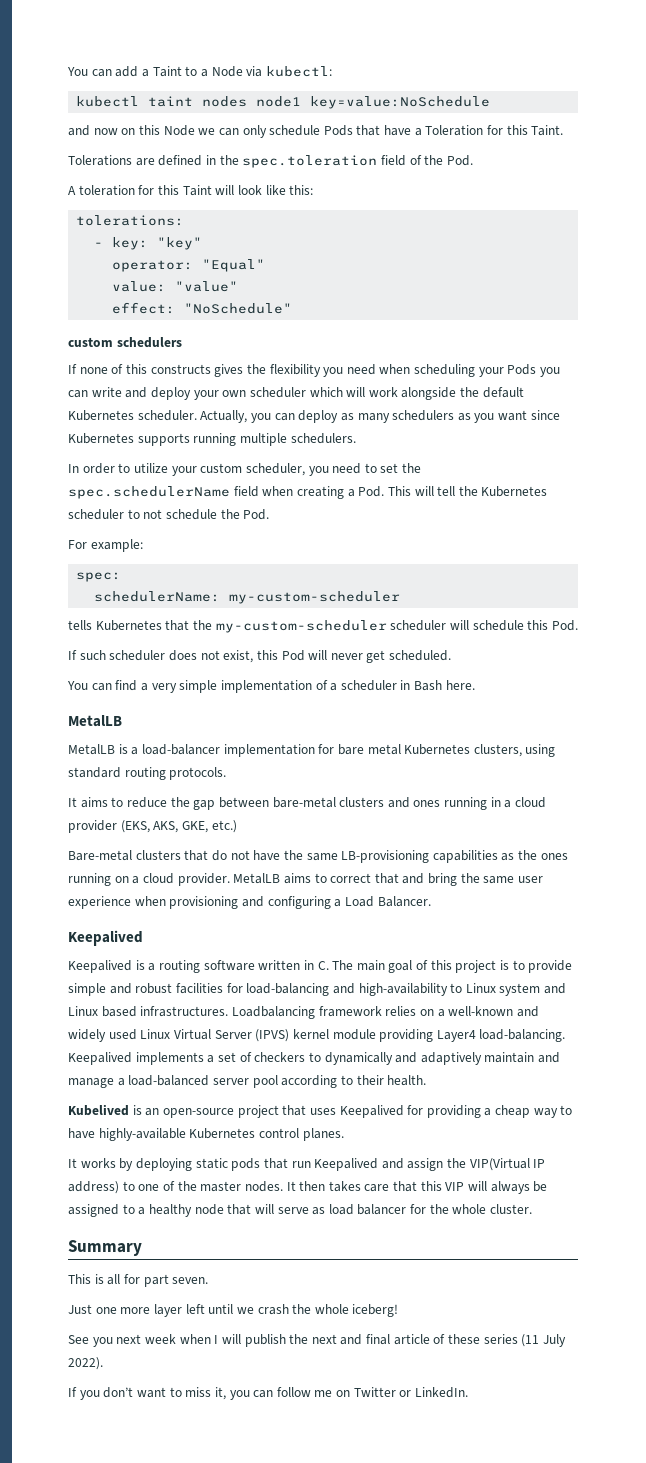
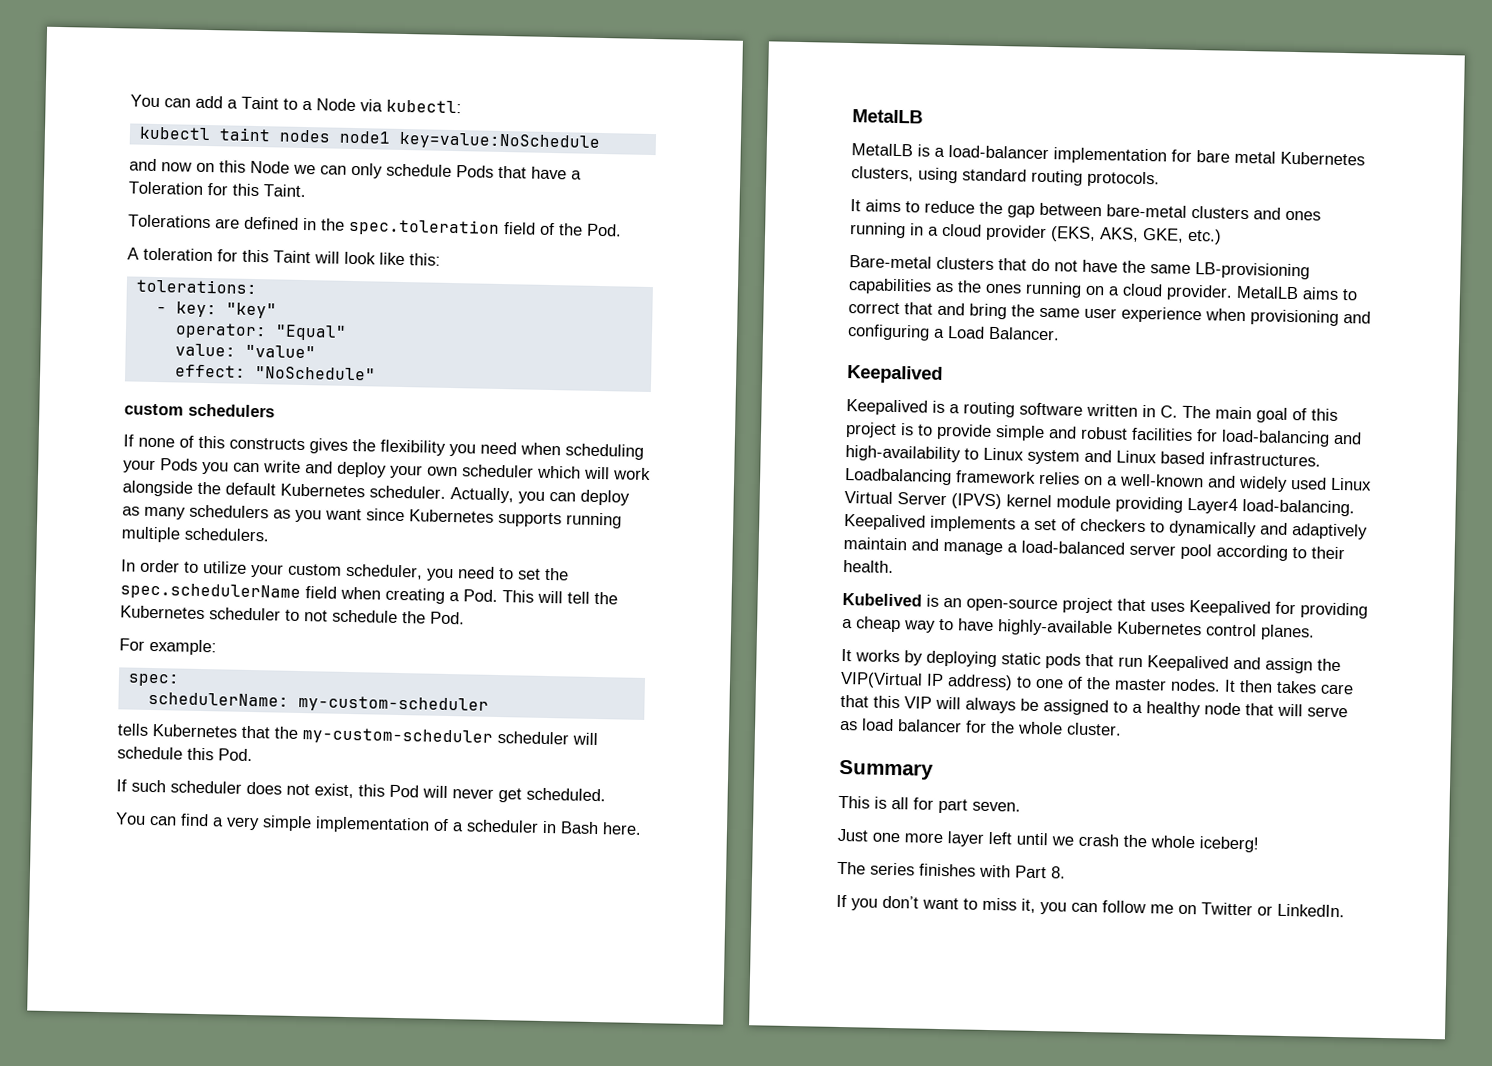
- See you next week when I will publish the next and final article of these series (11 July 2022).
+ The series finishes with Part 8.

